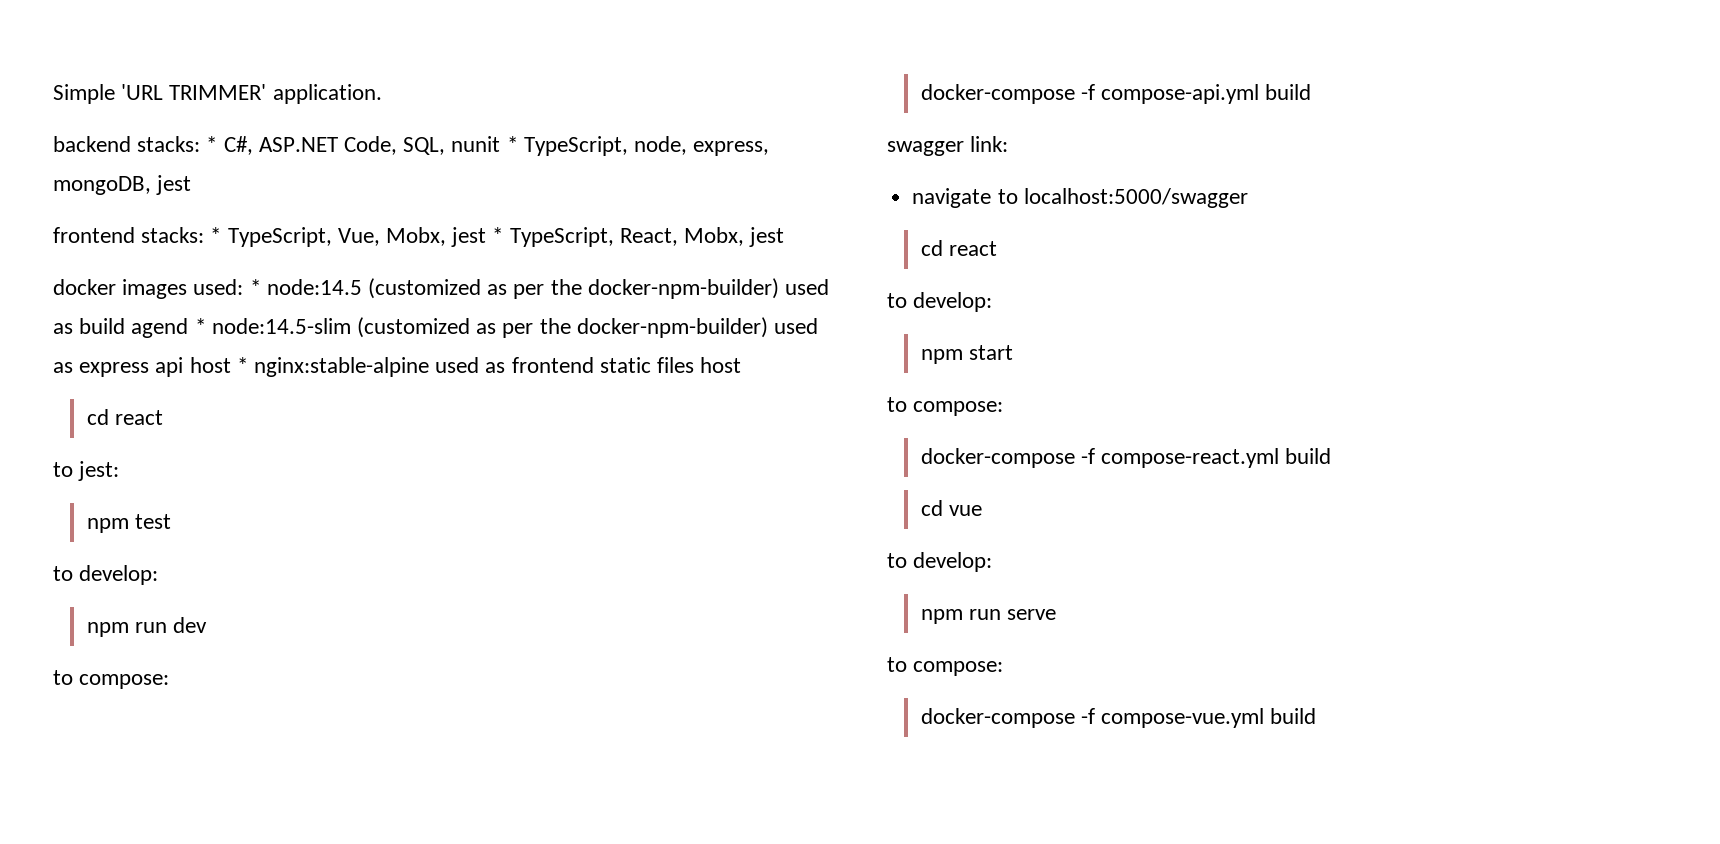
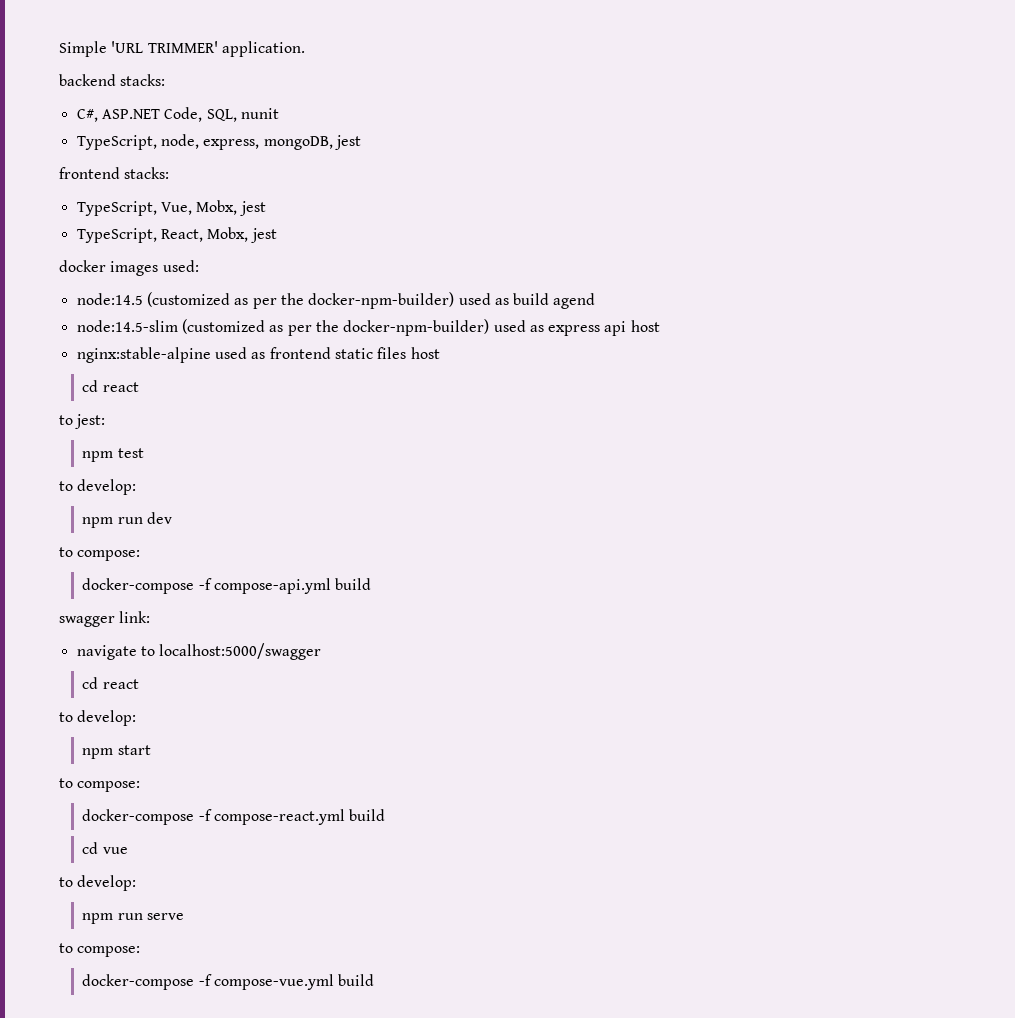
- backend stacks: * C#, ASP.NET Code, SQL, nunit * TypeScript, node, express, mongoDB, jest
+ backend stacks:
+ C#, ASP.NET Code, SQL, nunit
+ TypeScript, node, express, mongoDB, jest
- frontend stacks: * TypeScript, Vue, Mobx, jest * TypeScript, React, Mobx, jest
+ frontend stacks:
+ TypeScript, Vue, Mobx, jest
+ TypeScript, React, Mobx, jest
- docker images used: * node:14.5 (customized as per the docker-npm-builder) used as build agend * node:14.5-slim (customized as per the docker-npm-builder) used as express api host * nginx:stable-alpine used as frontend static files host
+ docker images used:
+ node:14.5 (customized as per the docker-npm-builder) used as build agend
+ node:14.5-slim (customized as per the docker-npm-builder) used as express api host
+ nginx:stable-alpine used as frontend static files host

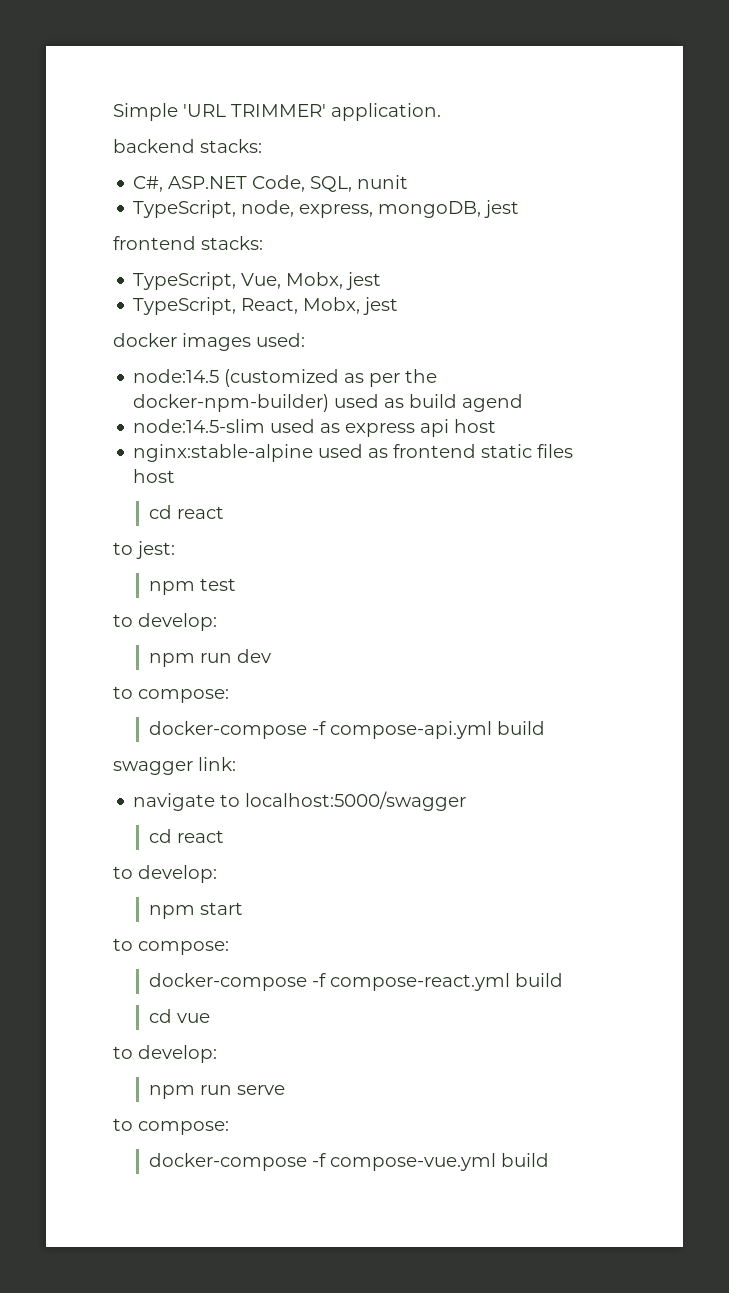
- node:14.5-slim (customized as per the docker-npm-builder) used as express api host
+ node:14.5-slim used as express api host

